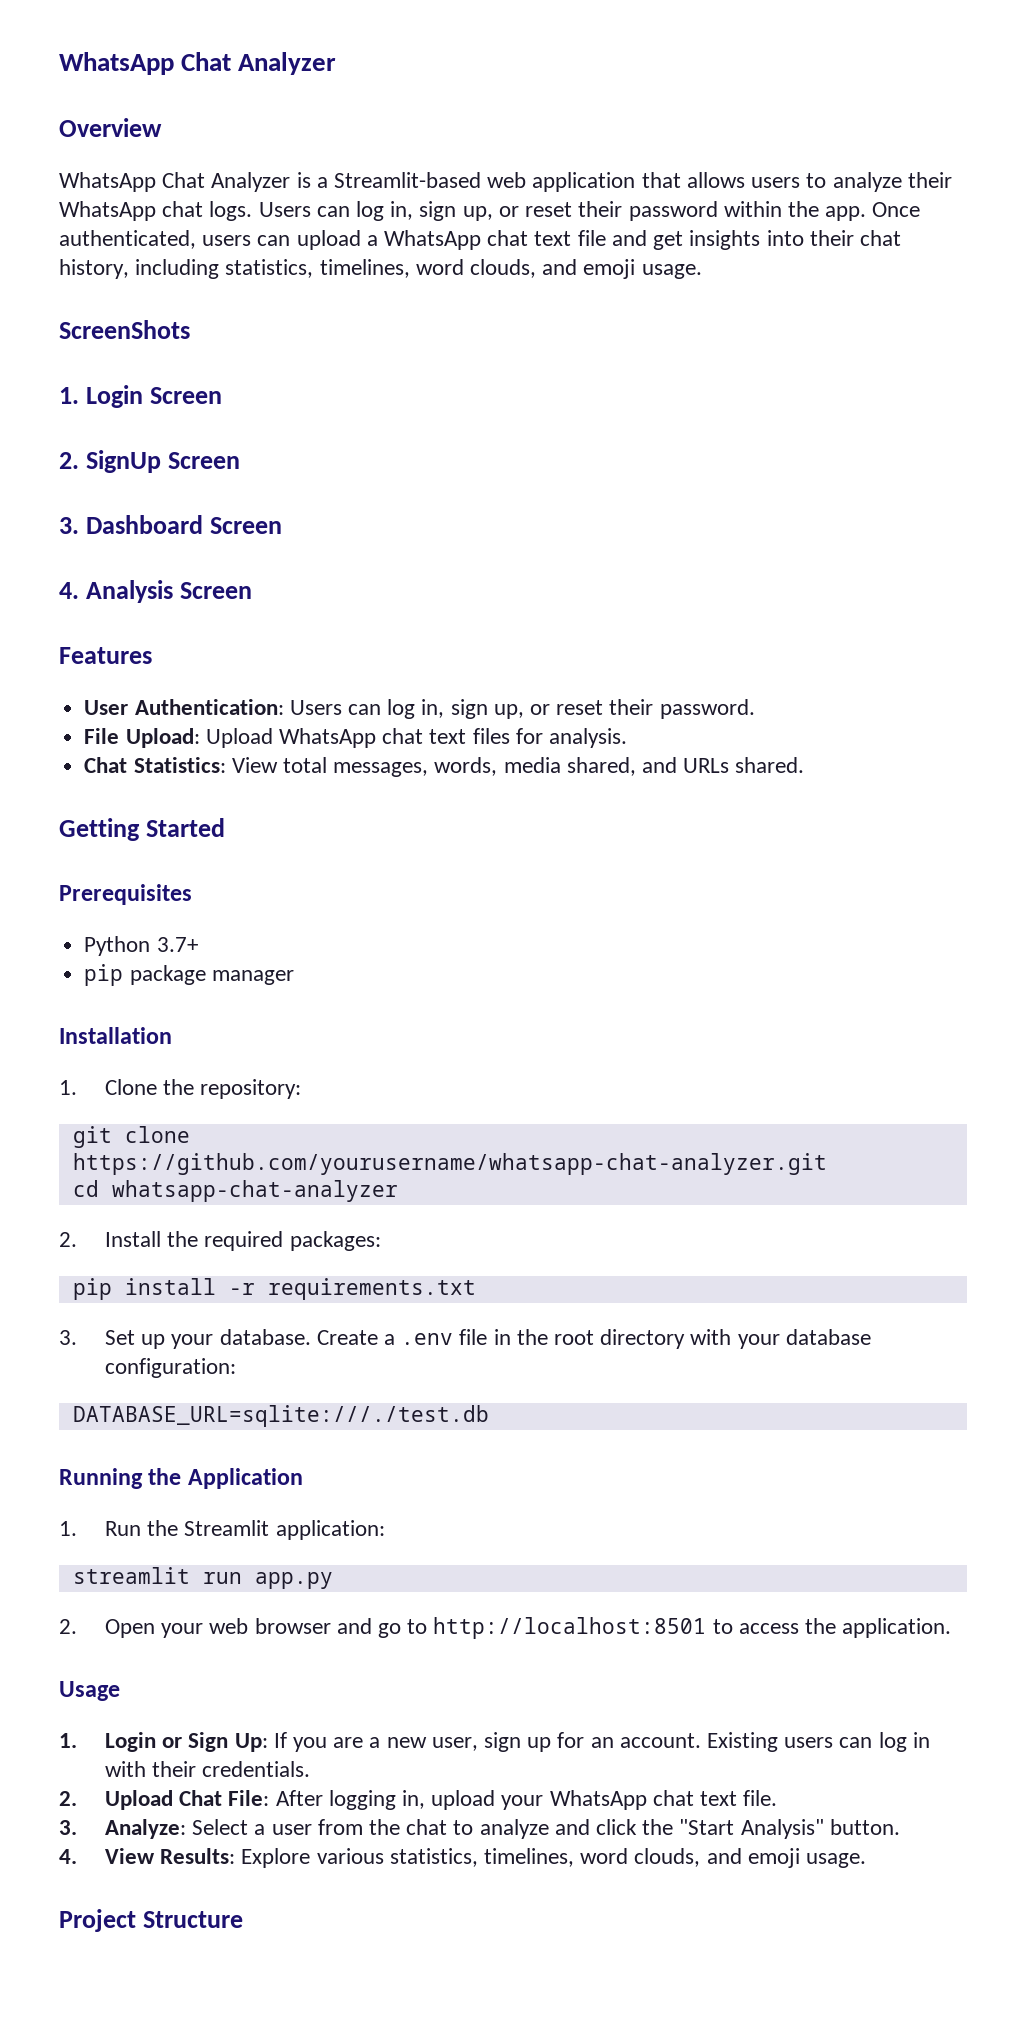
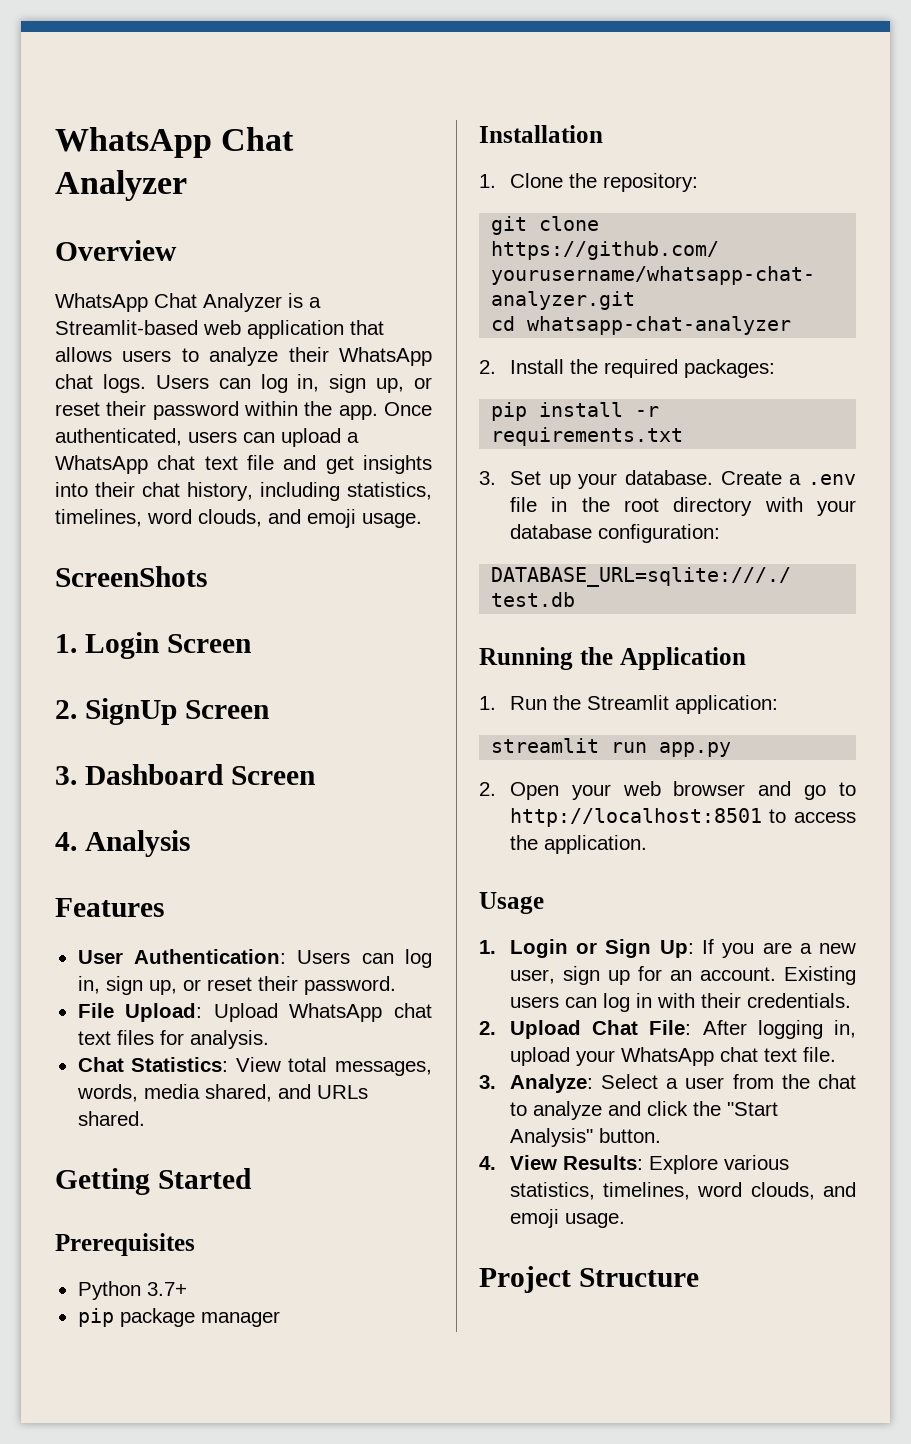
- 4. Analysis Screen
+ 4. Analysis

